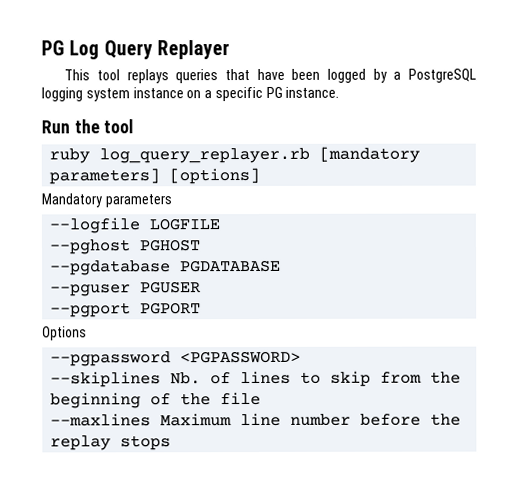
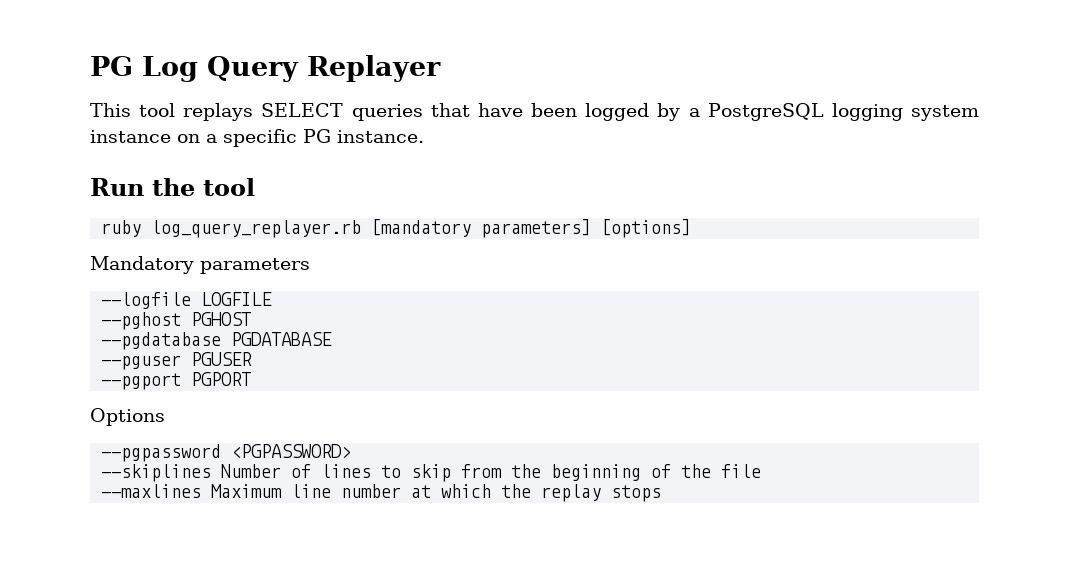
- This tool replays queries that have been logged by a PostgreSQL logging system instance on a specific PG instance.
+ This tool replays SELECT queries that have been logged by a PostgreSQL logging system instance on a specific PG instance.
- --skiplines Nb. of lines to skip from the beginning of the file
+ --skiplines Number of lines to skip from the beginning of the file
- --maxlines Maximum line number before the replay stops
+ --maxlines Maximum line number at which the replay stops

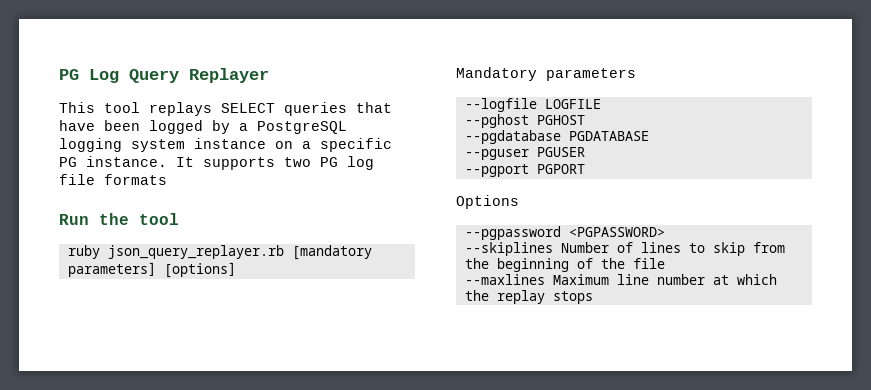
+ It supports two PG log file formats
- ruby log_query_replayer.rb [mandatory parameters] [options]
+ ruby json_query_replayer.rb [mandatory parameters] [options]

